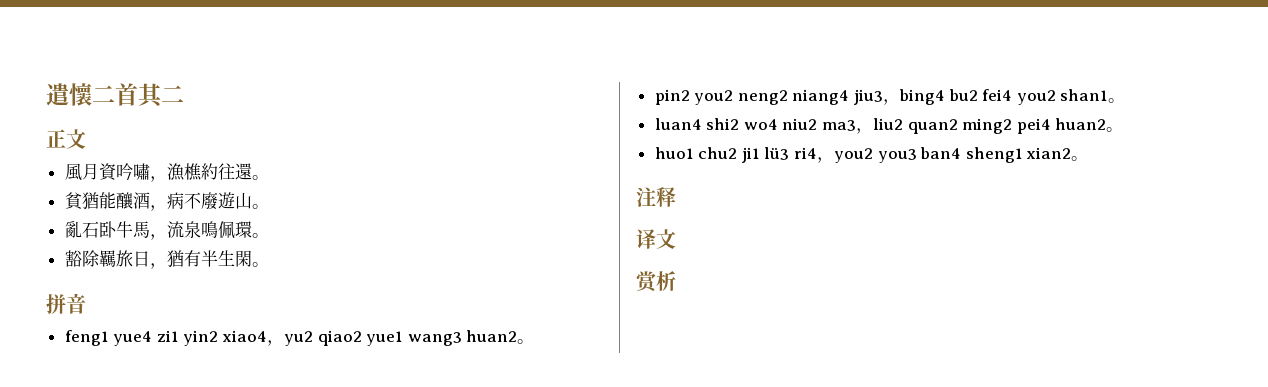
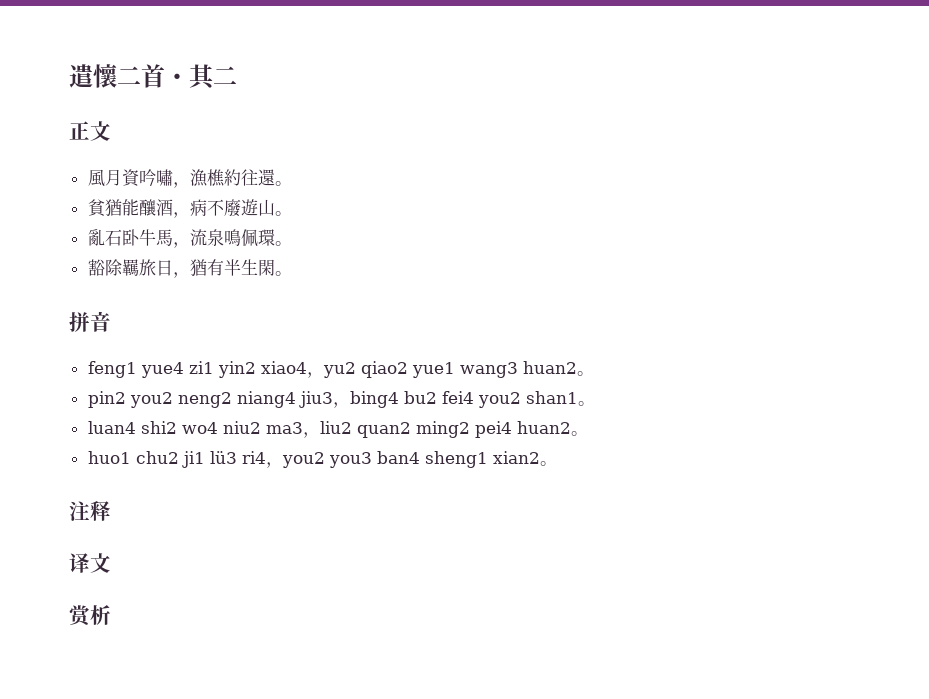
- 遣懷二首其二
+ 遣懷二首・其二

